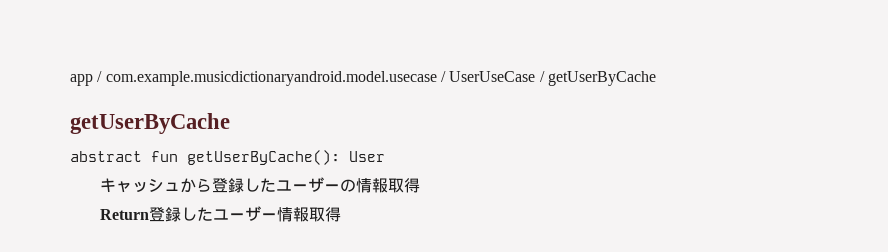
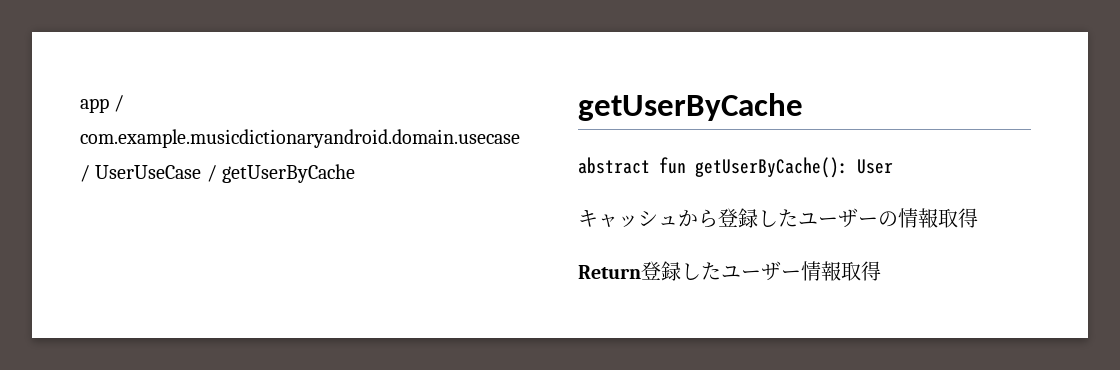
- app / com.example.musicdictionaryandroid.model.usecase / UserUseCase / getUserByCache
+ app / com.example.musicdictionaryandroid.domain.usecase / UserUseCase / getUserByCache

